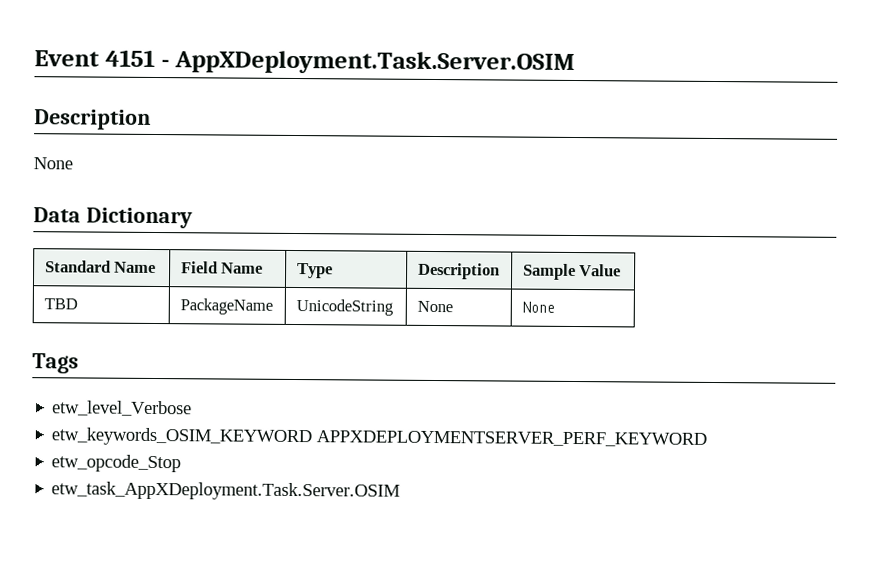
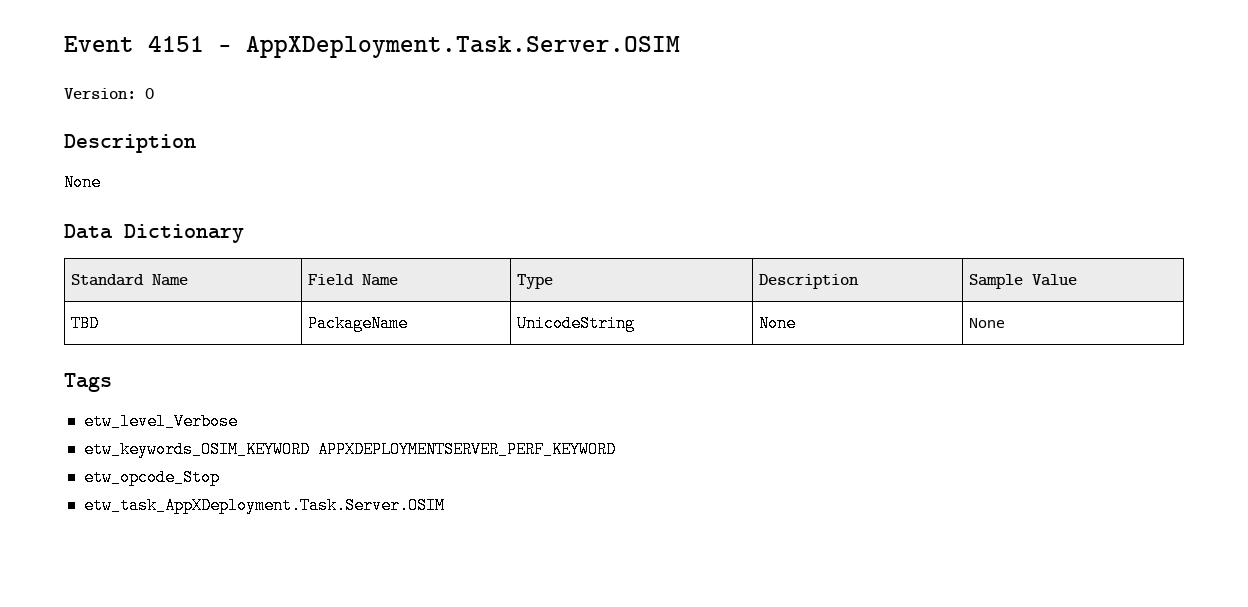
+ Version: 0

